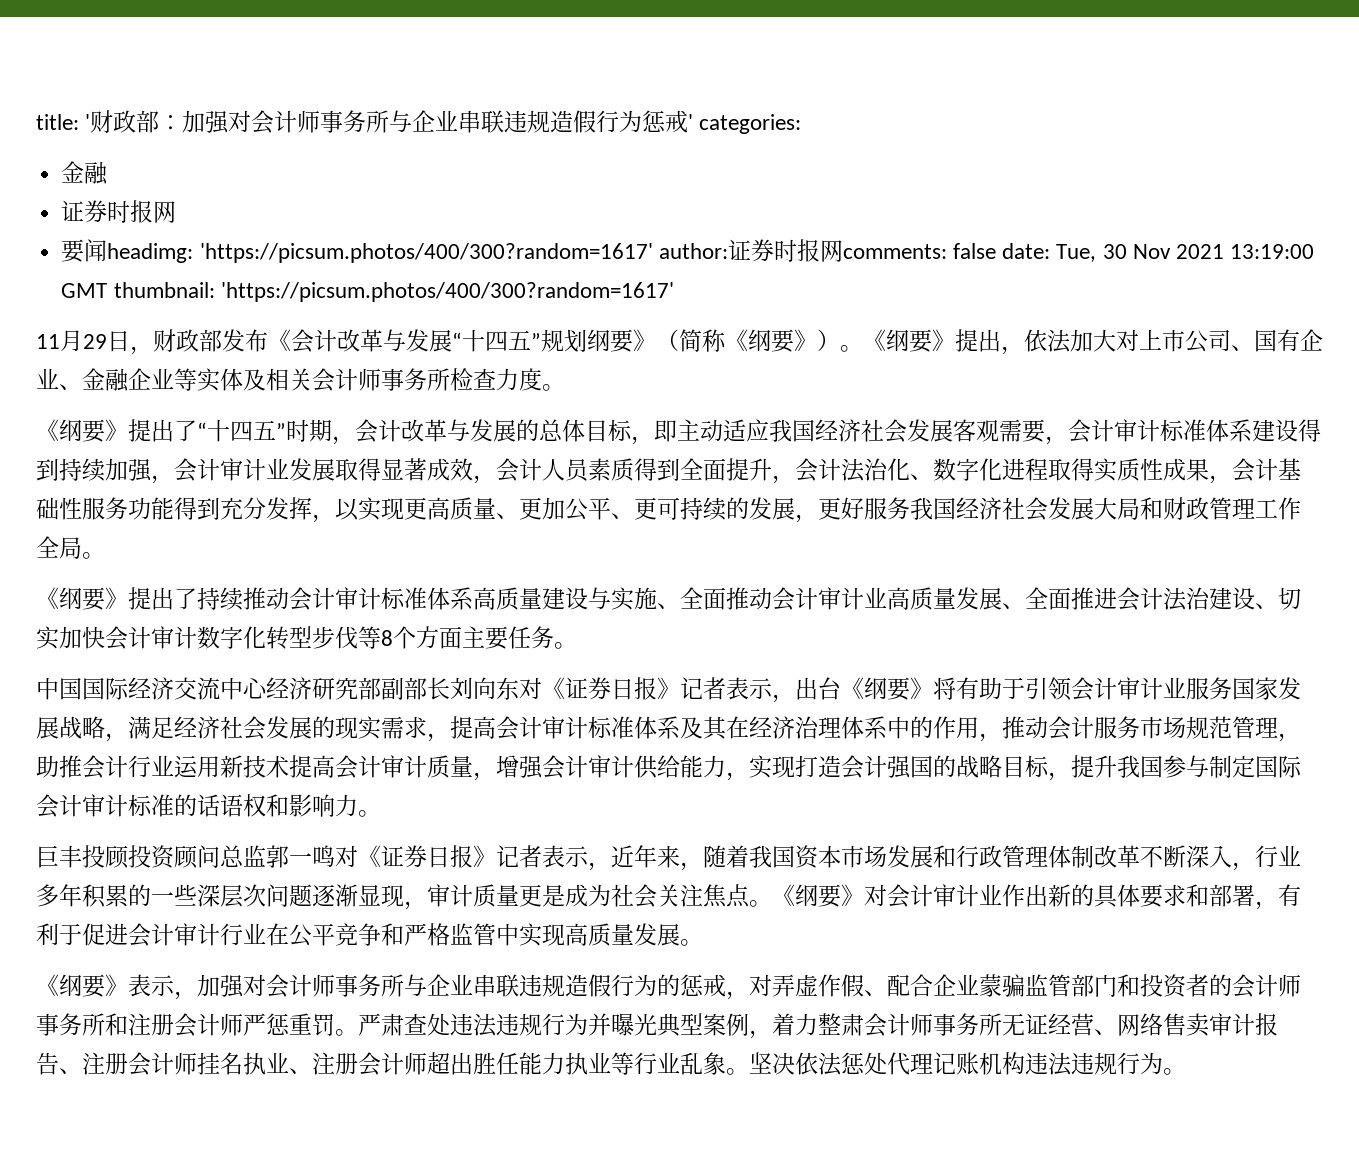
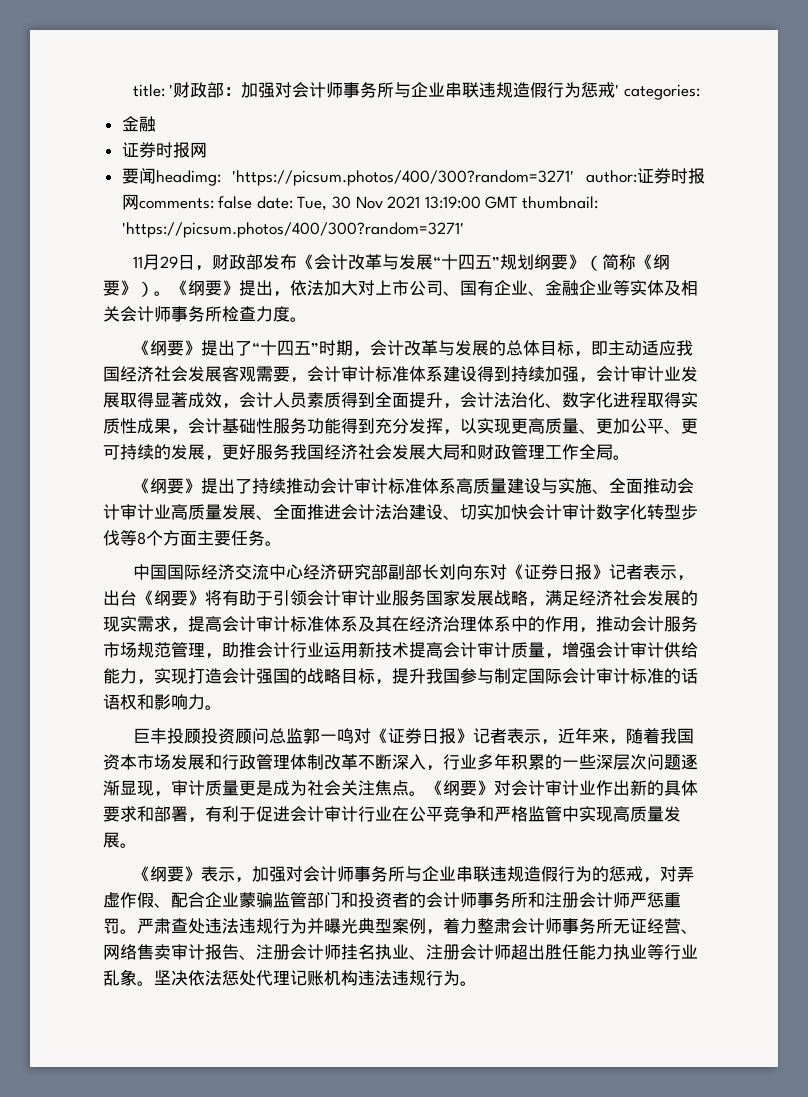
- 要闻headimg: 'https://picsum.photos/400/300?random=1617' author:证券时报网comments: false date: Tue, 30 Nov 2021 13:19:00 GMT thumbnail: 'https://picsum.photos/400/300?random=1617'
+ 要闻headimg: 'https://picsum.photos/400/300?random=3271' author:证券时报网comments: false date: Tue, 30 Nov 2021 13:19:00 GMT thumbnail: 'https://picsum.photos/400/300?random=3271'

